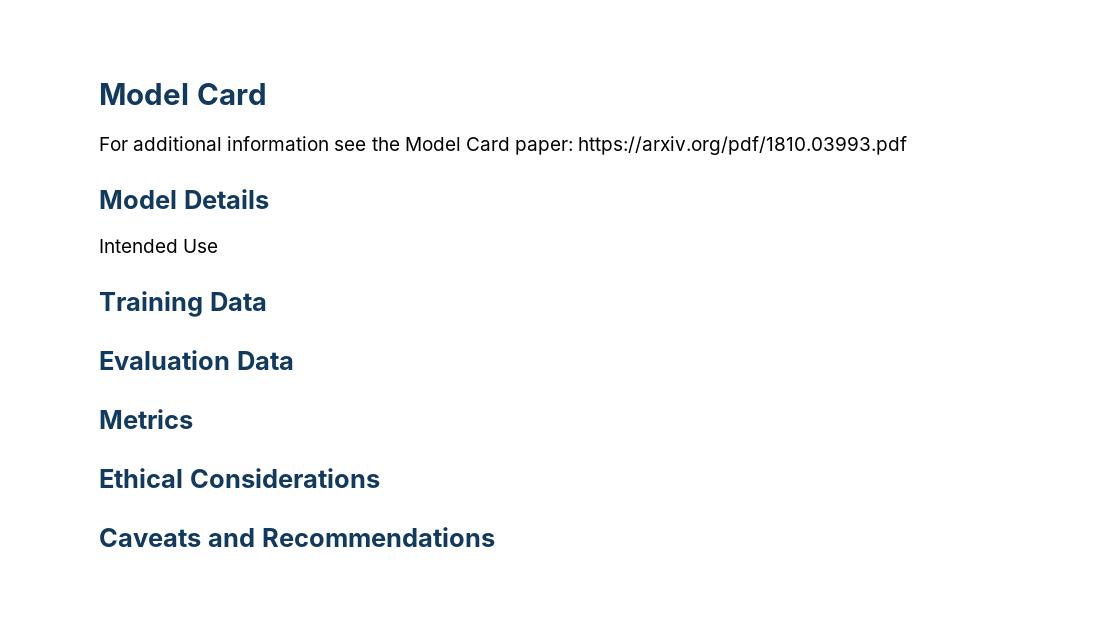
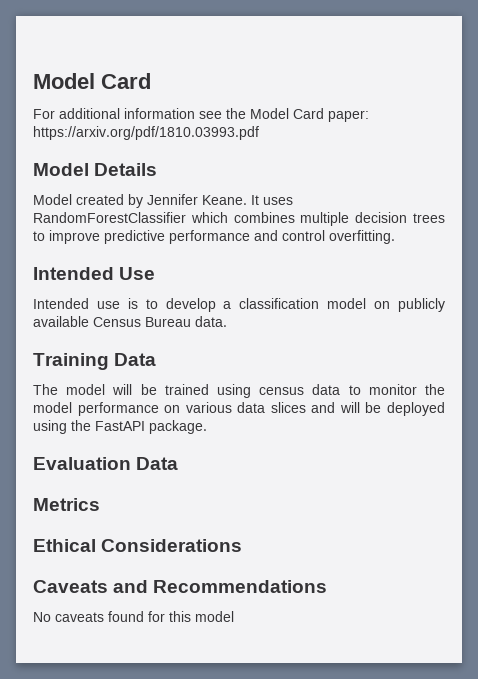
+ Model created by Jennifer Keane. It uses RandomForestClassifier which combines multiple decision trees to improve predictive performance and control overfitting.
  Intended Use
+ Intended use is to develop a classification model on publicly available Census Bureau data.
  Training Data
+ The model will be trained using census data to monitor the model performance on various data slices and will be deployed using the FastAPI package.
+ No caveats found for this model

